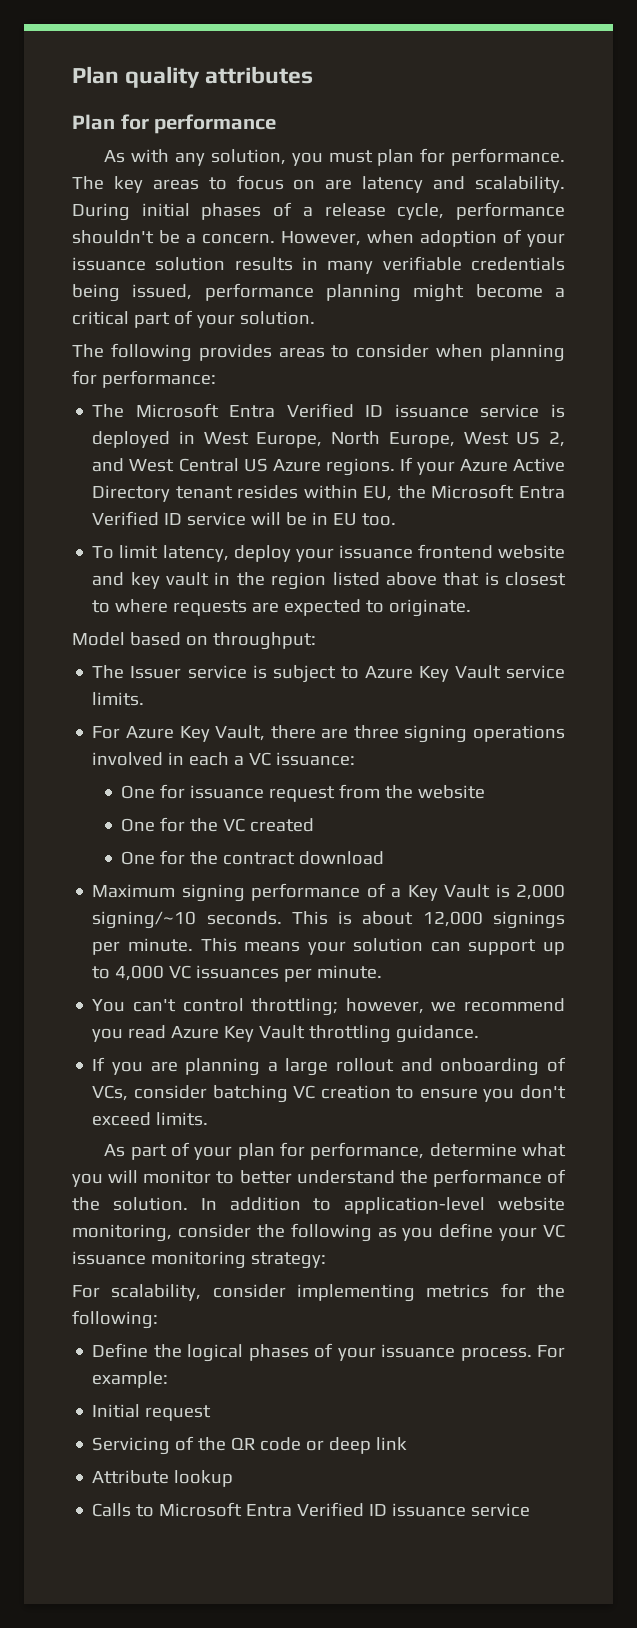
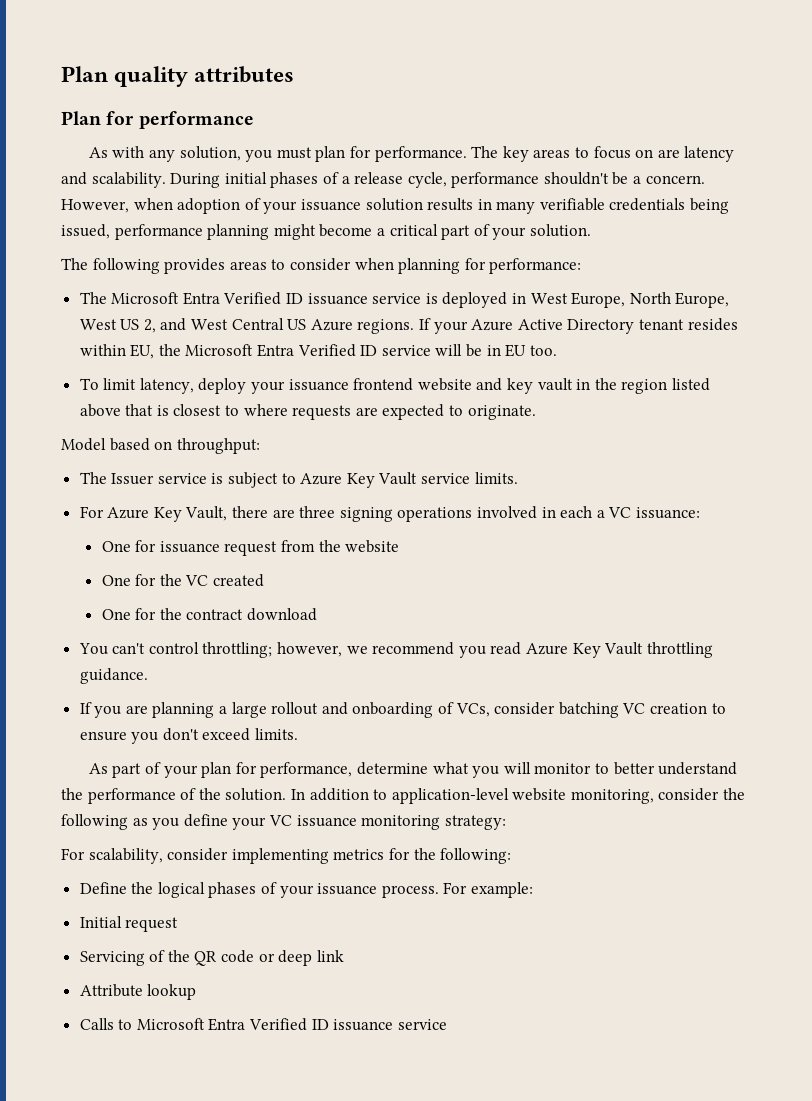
- Maximum signing performance of a Key Vault is 2,000 signing/~10 seconds. This is about 12,000 signings per minute. This means your solution can support up to 4,000 VC issuances per minute.

